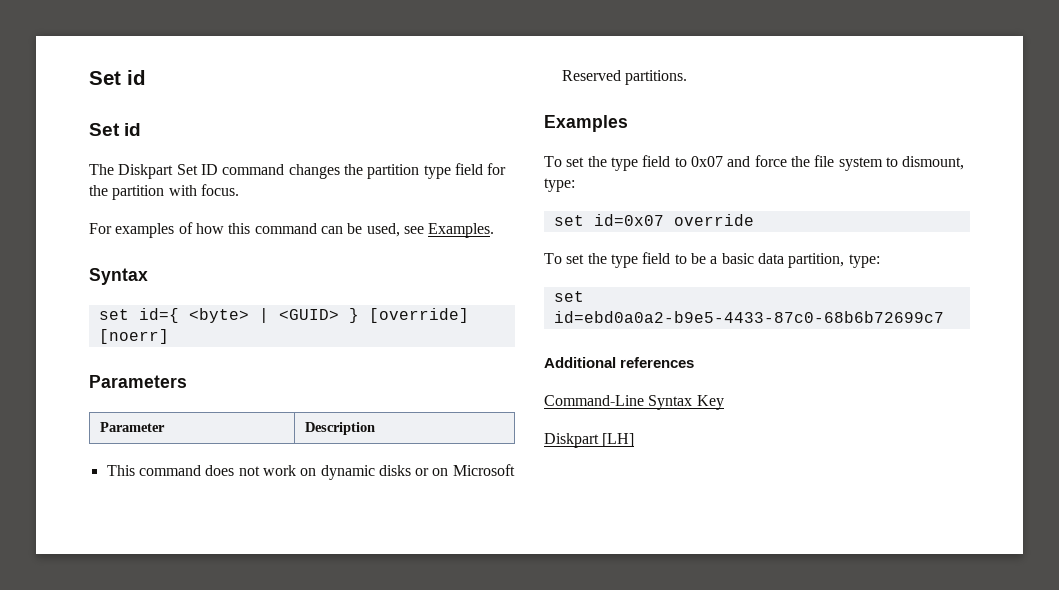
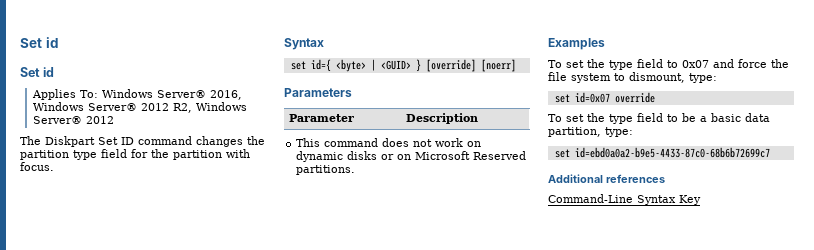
+ Applies To: Windows Server® 2016, Windows Server® 2012 R2, Windows Server® 2012
- For examples of how this command can be used, see Examples.
- Diskpart [LH]

